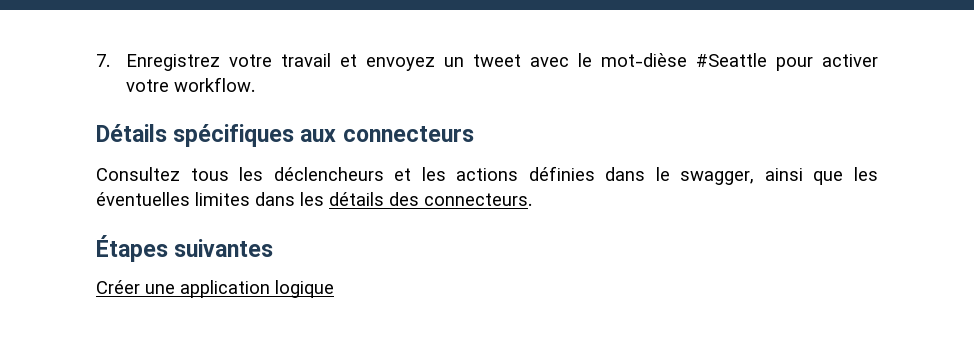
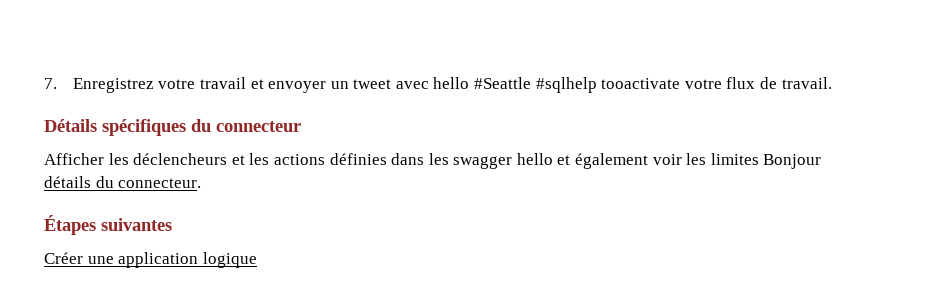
- 7. Enregistrez votre travail et envoyez un tweet avec le mot-dièse #Seattle pour activer votre workflow.
- Détails spécifiques aux connecteurs
- Consultez tous les déclencheurs et les actions définies dans le swagger, ainsi que les éventuelles limites dans les détails des connecteurs.
+ 7. Enregistrez votre travail et envoyer un tweet avec hello #Seattle #sqlhelp tooactivate votre flux de travail.
+ Détails spécifiques du connecteur
+ Afficher les déclencheurs et les actions définies dans les swagger hello et également voir les limites Bonjour détails du connecteur.

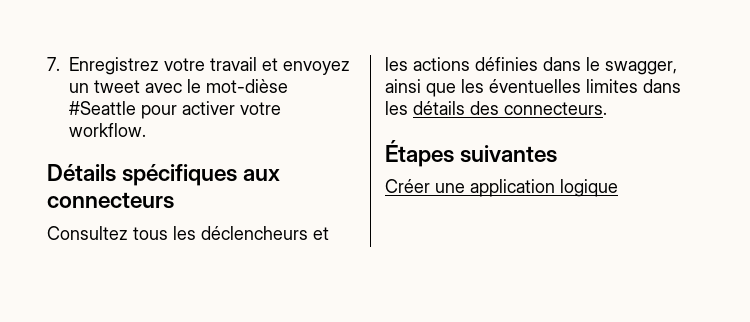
- 7. Enregistrez votre travail et envoyer un tweet avec hello #Seattle #sqlhelp tooactivate votre flux de travail.
- Détails spécifiques du connecteur
- Afficher les déclencheurs et les actions définies dans les swagger hello et également voir les limites Bonjour détails du connecteur.
+ 7. Enregistrez votre travail et envoyez un tweet avec le mot-dièse #Seattle pour activer votre workflow.
+ Détails spécifiques aux connecteurs
+ Consultez tous les déclencheurs et les actions définies dans le swagger, ainsi que les éventuelles limites dans les détails des connecteurs.

